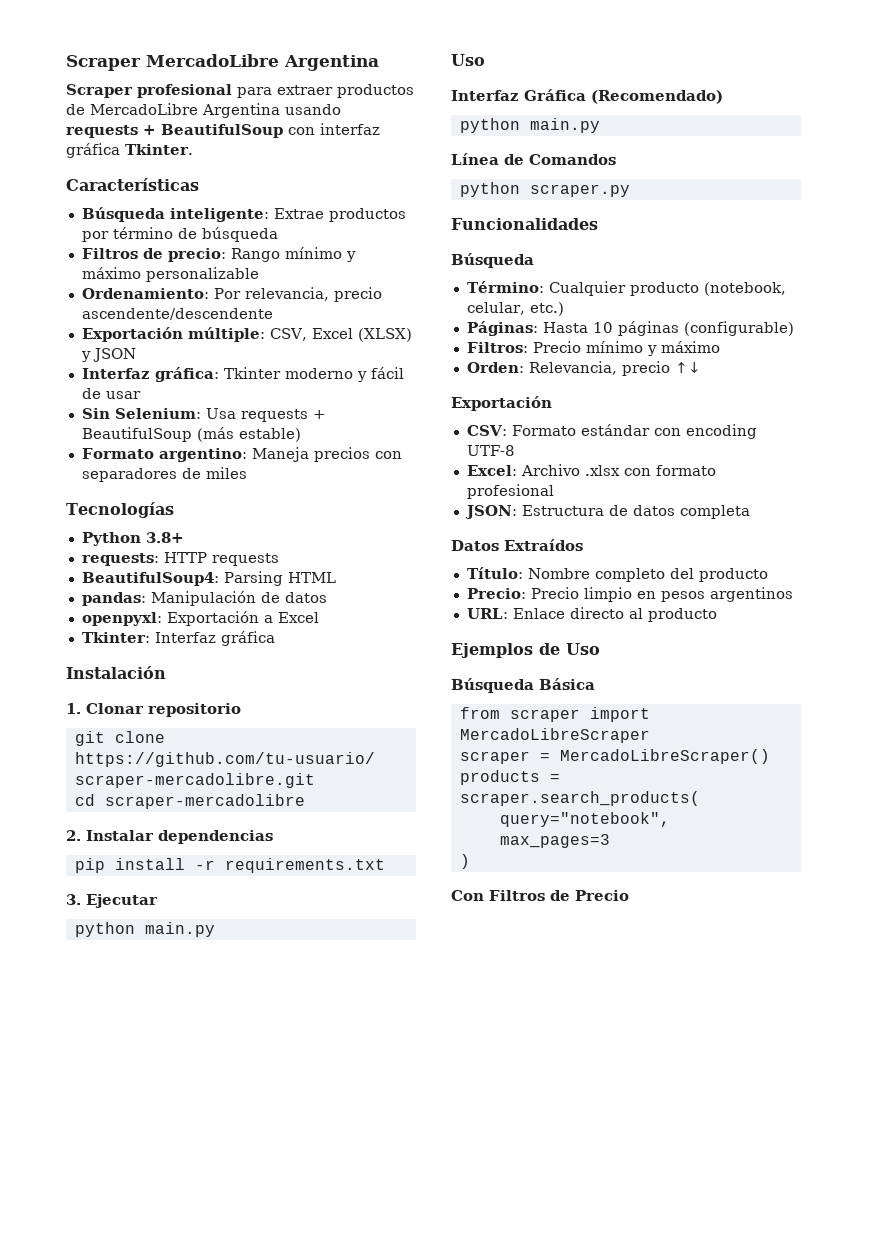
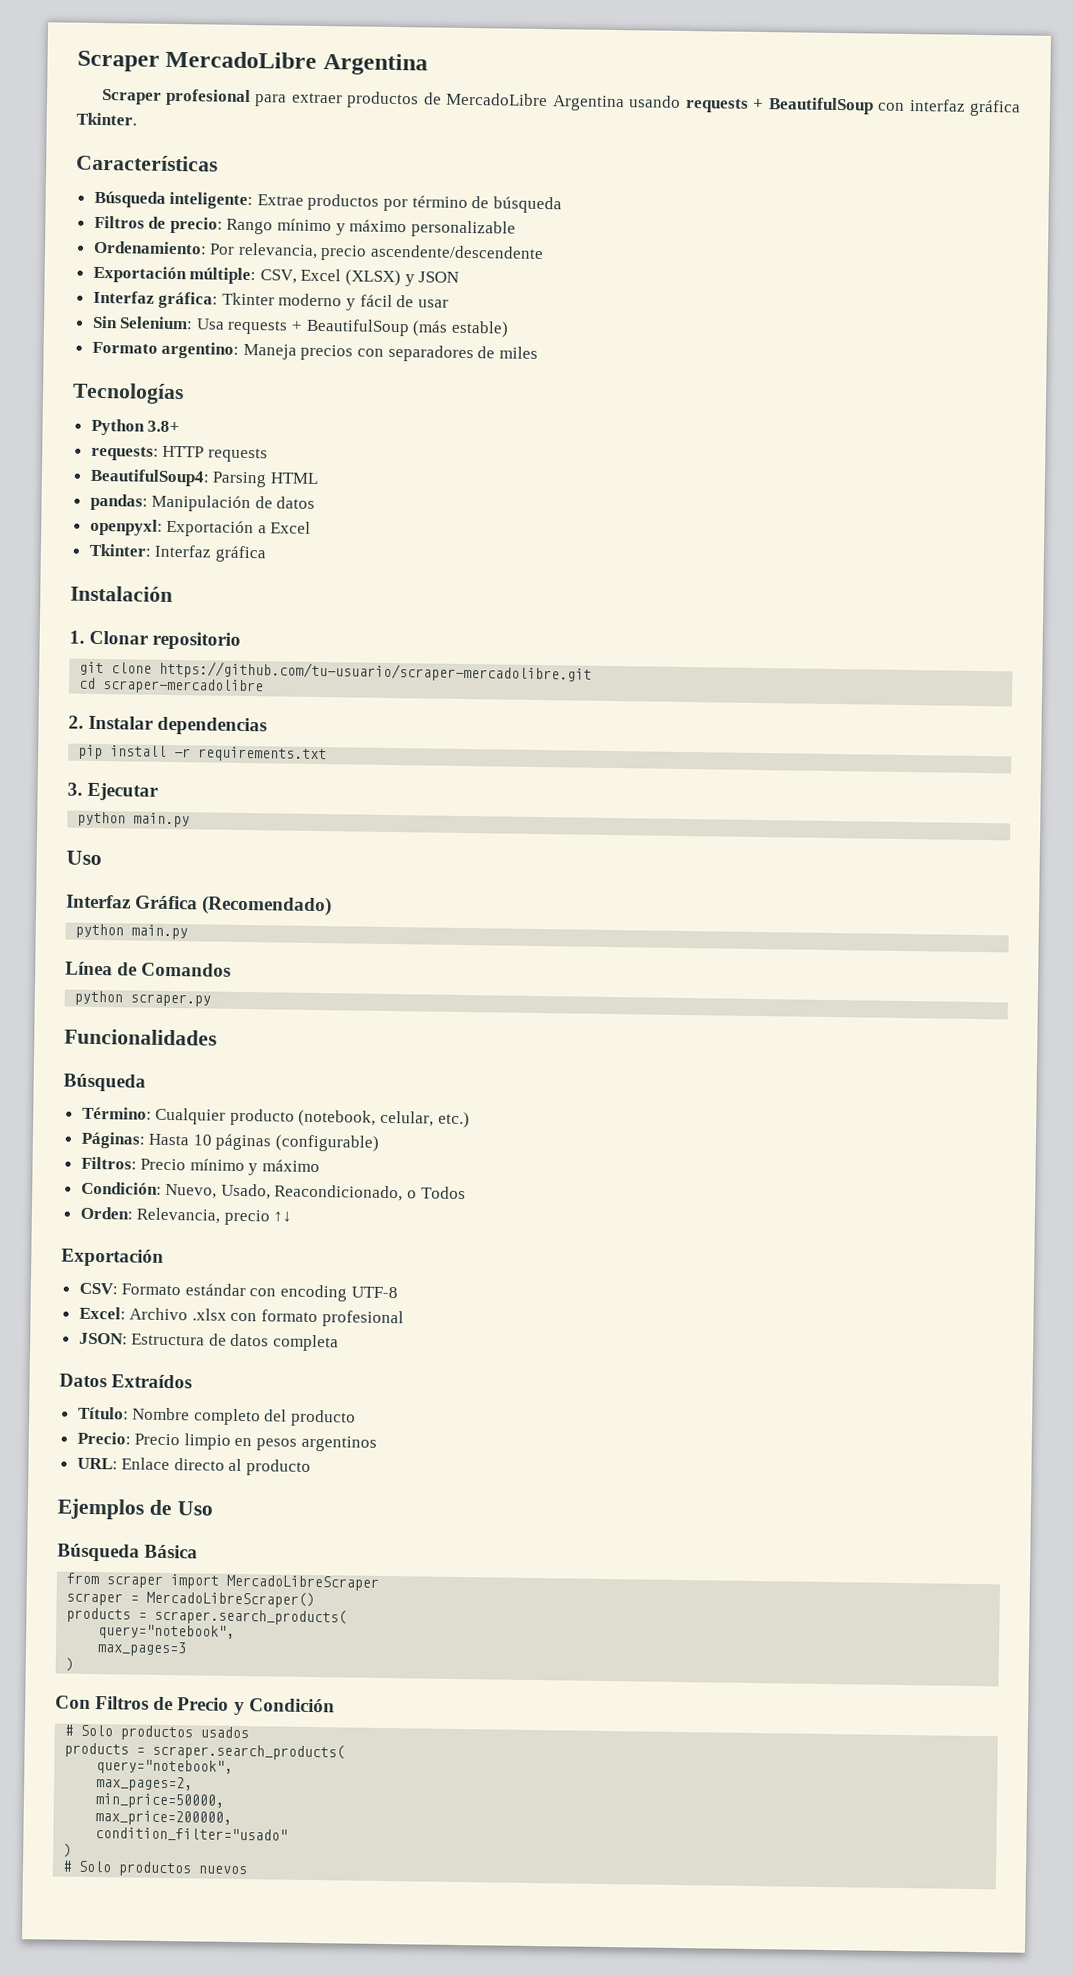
+ Condición: Nuevo, Usado, Reacondicionado, o Todos
- Con Filtros de Precio
+ Con Filtros de Precio y Condición
+ # Solo productos usados
+ products = scraper.search_products(
+ query="notebook",
+ max_pages=2,
+ min_price=50000,
+ max_price=200000,
+ condition_filter="usado"
+ )
+ # Solo productos nuevos

